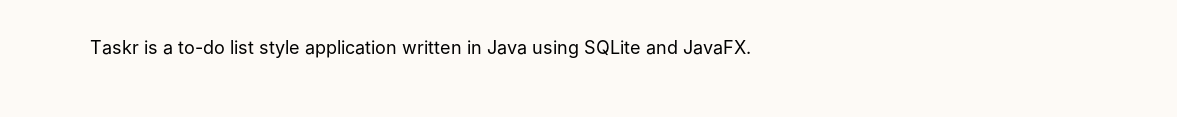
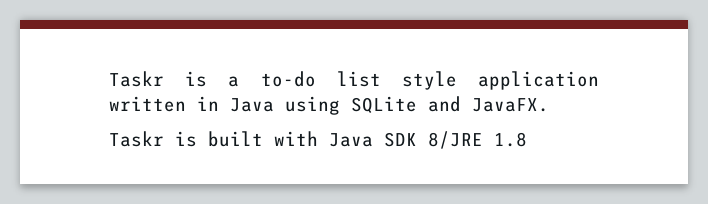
+ Taskr is built with Java SDK 8/JRE 1.8

